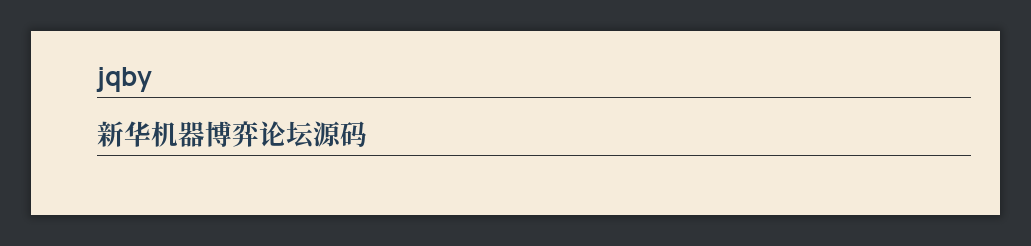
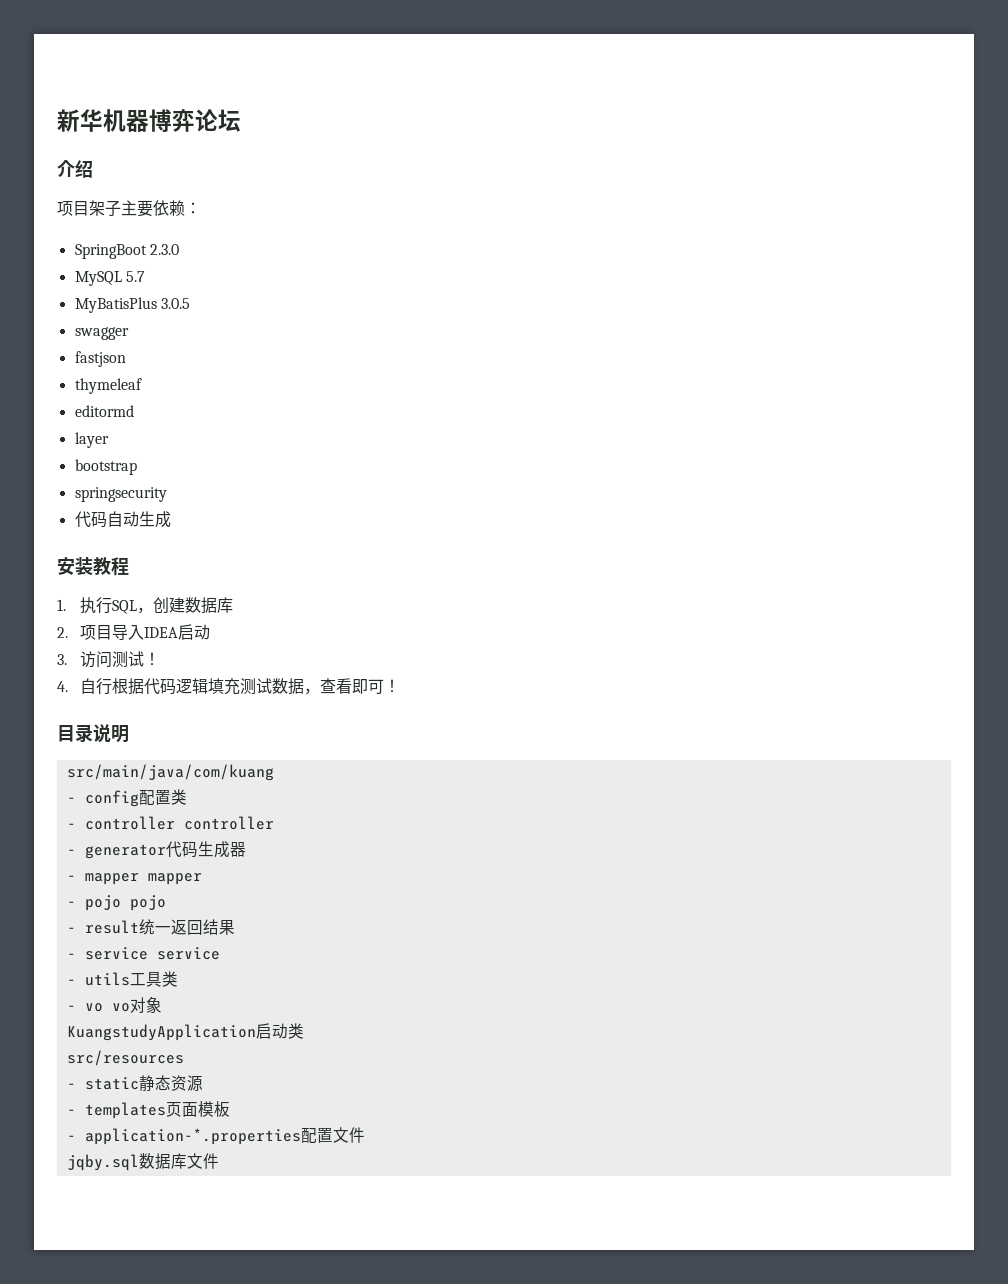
- jqby
- 新华机器博弈论坛源码
+ 新华机器博弈论坛
+ 介绍
+ 项目架子主要依赖：
+ SpringBoot 2.3.0
+ MySQL 5.7
+ MyBatisPlus 3.0.5
+ swagger
+ fastjson
+ thymeleaf
+ editormd
+ layer
+ bootstrap
+ springsecurity
+ 代码自动生成
+ 安装教程
+ 1.执行SQL，创建数据库
+ 2.项目导入IDEA启动
+ 3.访问测试！
+ 4.自行根据代码逻辑填充测试数据，查看即可！
+ 目录说明
+ src/main/java/com/kuang
+ - config配置类
+ - controller controller
+ - generator代码生成器
+ - mapper mapper
+ - pojo pojo
+ - result统一返回结果
+ - service service
+ - utils工具类
+ - vo vo对象
+ KuangstudyApplication启动类
+ src/resources
+ - static静态资源
+ - templates页面模板
+ - application-*.properties配置文件
+ jqby.sql数据库文件

